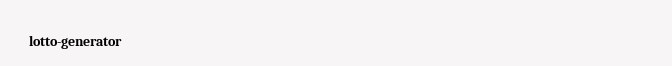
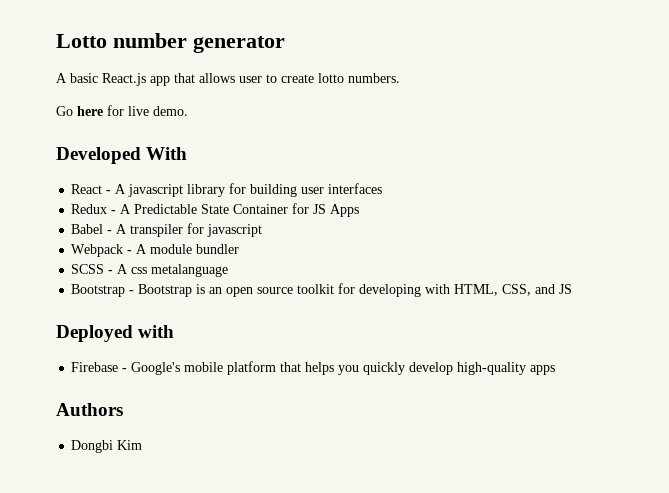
- lotto-generator
+ Lotto number generator
+ A basic React.js app that allows user to create lotto numbers.
+ Go here for live demo.
+ Developed With
+ React - A javascript library for building user interfaces
+ Redux - A Predictable State Container for JS Apps
+ Babel - A transpiler for javascript
+ Webpack - A module bundler
+ SCSS - A css metalanguage
+ Bootstrap - Bootstrap is an open source toolkit for developing with HTML, CSS, and JS
+ Deployed with
+ Firebase - Google's mobile platform that helps you quickly develop high-quality apps
+ Authors
+ Dongbi Kim

